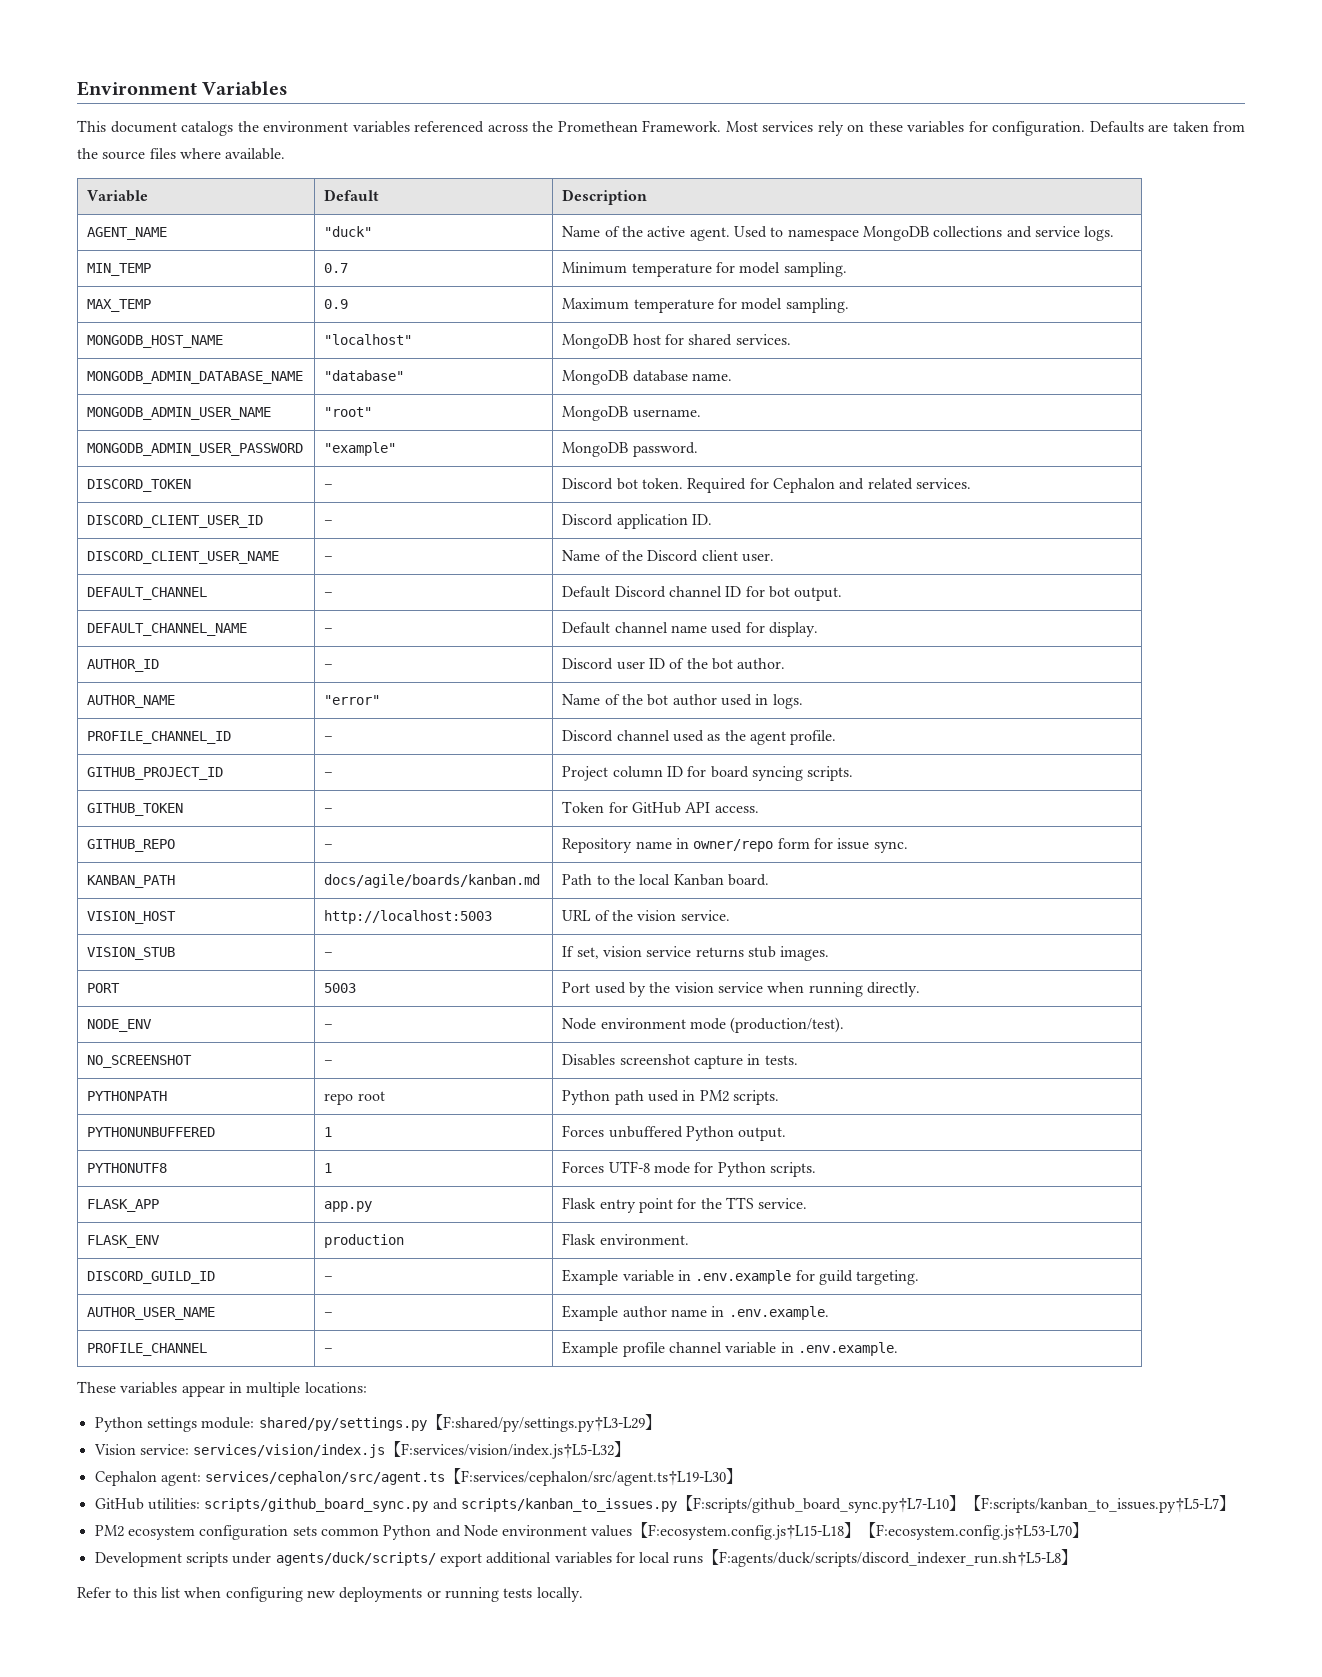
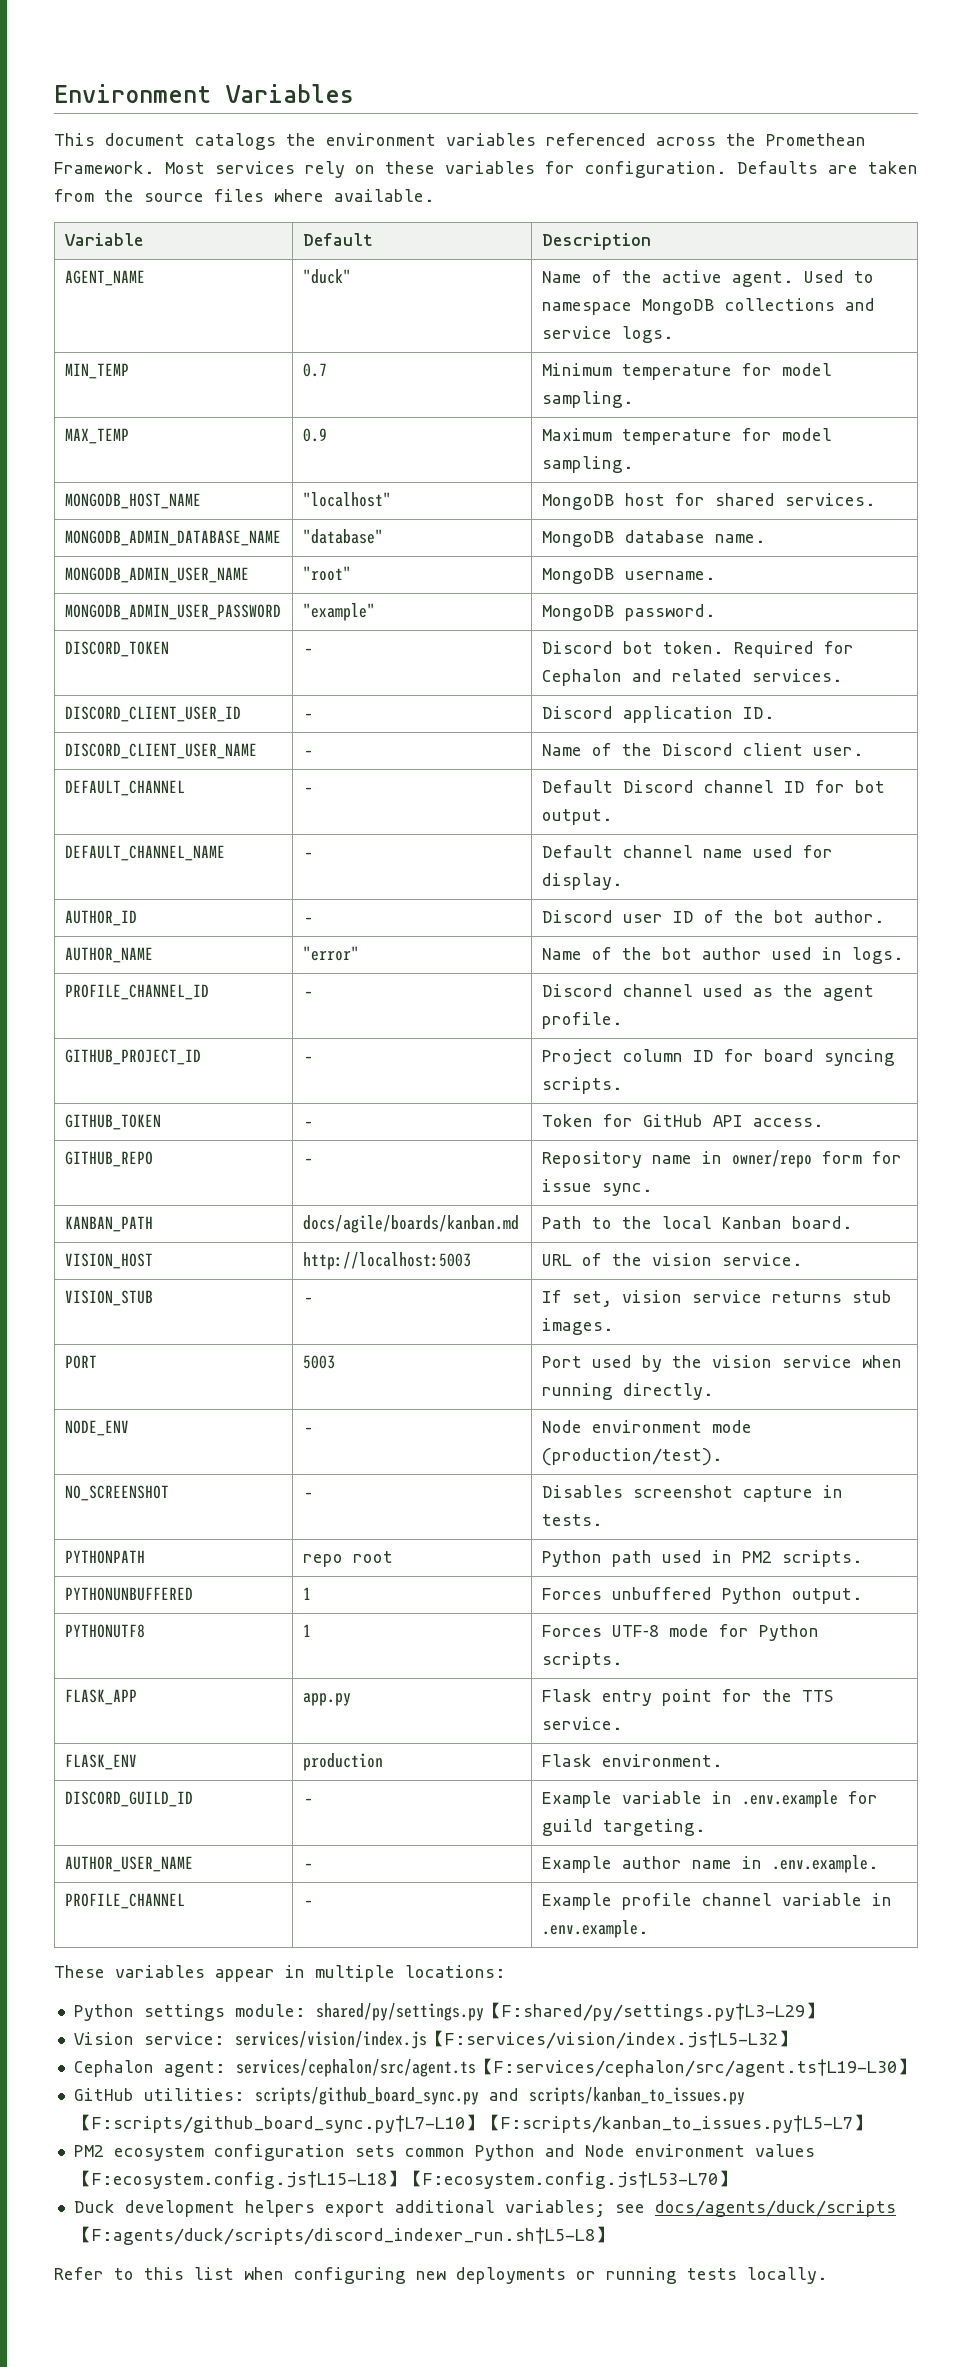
- Development scripts under agents/duck/scripts/ export additional variables for local runs【F:agents/duck/scripts/discord_indexer_run.sh†L5-L8】
+ Duck development helpers export additional variables; see docs/agents/duck/scripts【F:agents/duck/scripts/discord_indexer_run.sh†L5-L8】

